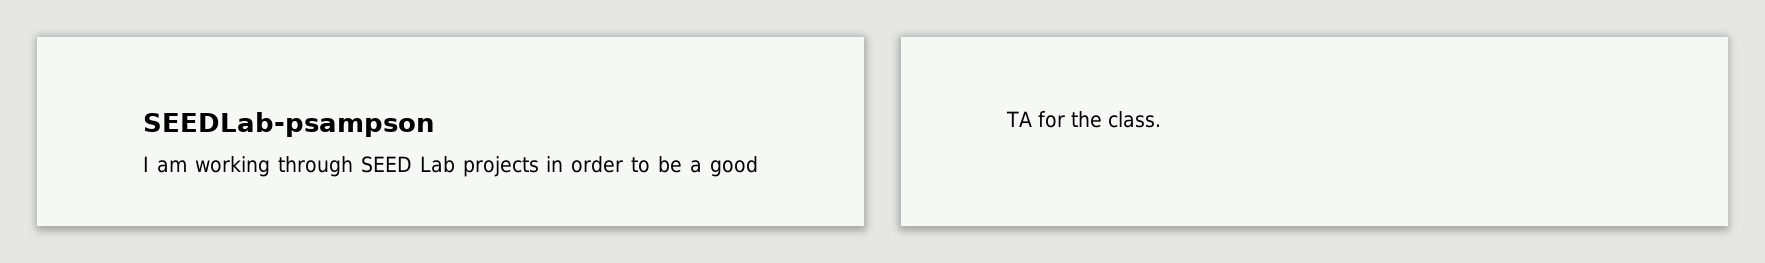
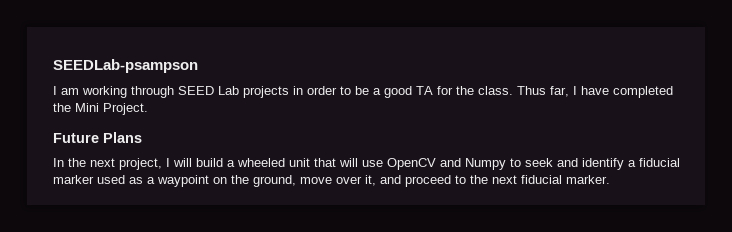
+ Thus far, I have completed the Mini Project.
+ Future Plans
+ In the next project, I will build a wheeled unit that will use OpenCV and Numpy to seek and identify a fiducial marker used as a waypoint on the ground, move over it, and proceed to the next fiducial marker.

